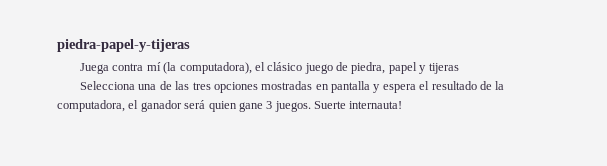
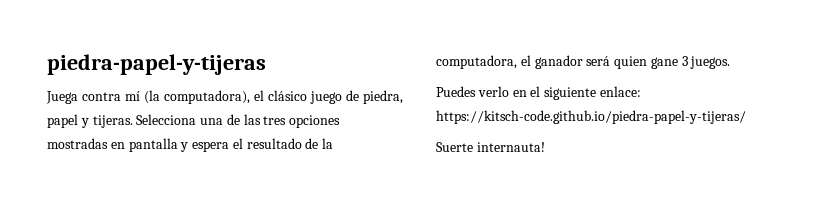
- Juega contra mí (la computadora), el clásico juego de piedra, papel y tijeras
- Selecciona una de las tres opciones mostradas en pantalla y espera el resultado de la computadora, el ganador será quien gane 3 juegos. Suerte internauta!
+ Juega contra mí (la computadora), el clásico juego de piedra, papel y tijeras. Selecciona una de las tres opciones mostradas en pantalla y espera el resultado de la computadora, el ganador será quien gane 3 juegos.
+ Puedes verlo en el siguiente enlace: https://kitsch-code.github.io/piedra-papel-y-tijeras/
+ Suerte internauta!

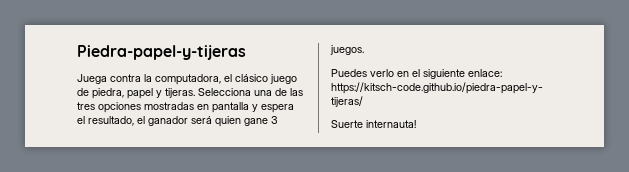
- piedra-papel-y-tijeras
+ Piedra-papel-y-tijeras
- Juega contra mí (la computadora), el clásico juego de piedra, papel y tijeras.
+ Juega contra la computadora, el clásico juego de piedra, papel y tijeras.
- Selecciona una de las tres opciones mostradas en pantalla y espera el resultado de la computadora, el ganador será quien gane 3 juegos.
+ Selecciona una de las tres opciones mostradas en pantalla y espera el resultado, el ganador será quien gane 3 juegos.

